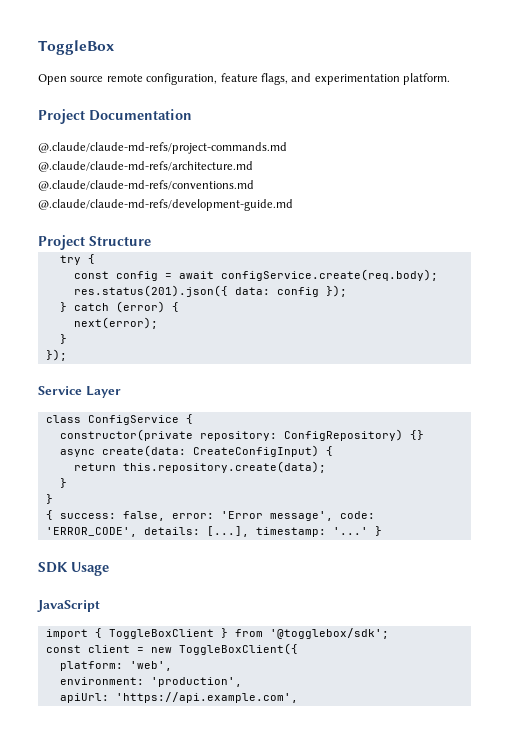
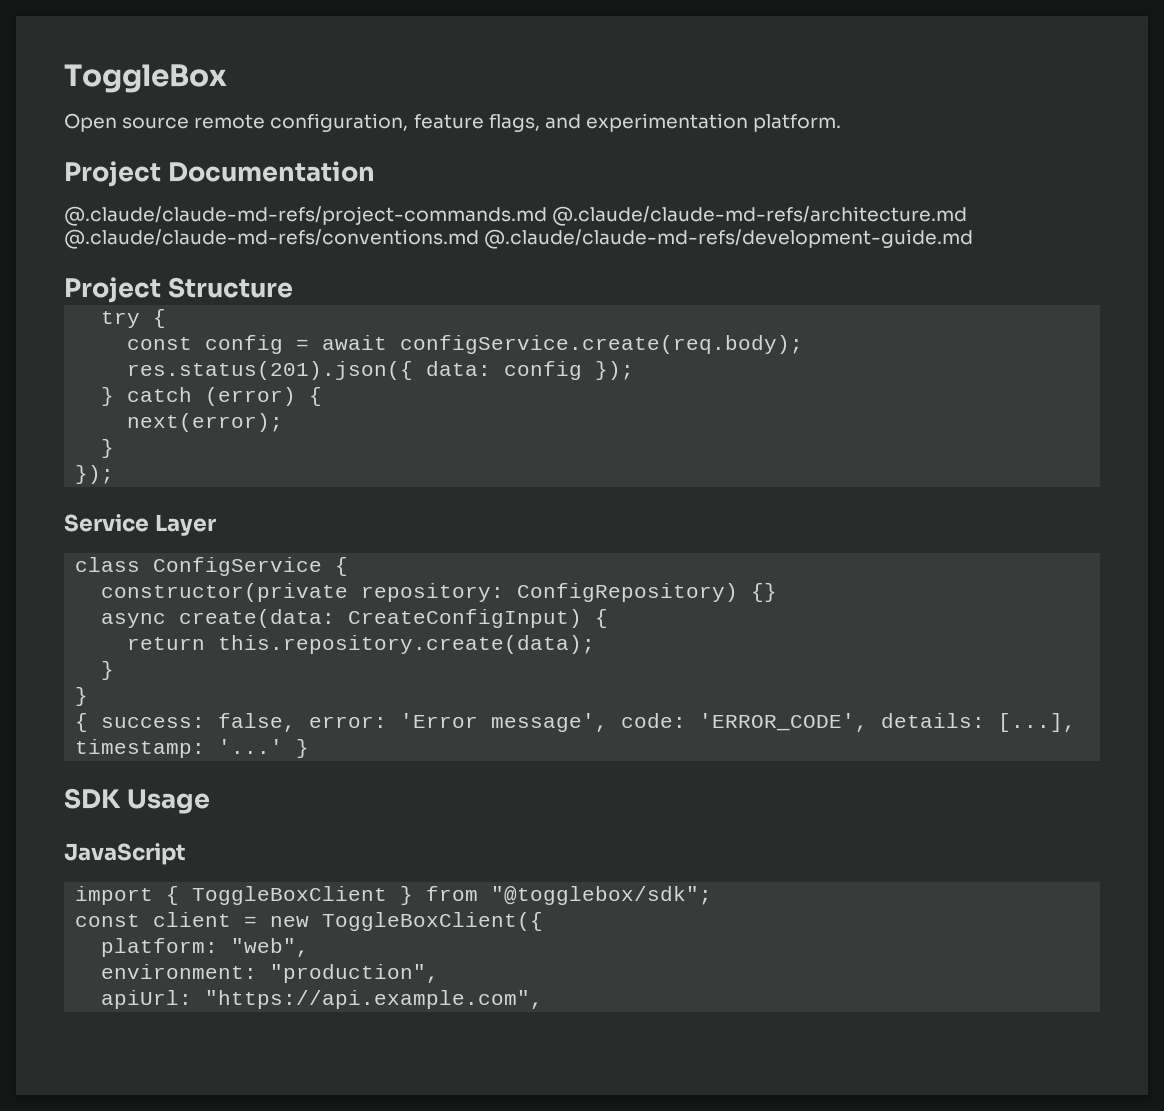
- import { ToggleBoxClient } from '@togglebox/sdk';
+ import { ToggleBoxClient } from "@togglebox/sdk";
- platform: 'web',
+ platform: "web",
- environment: 'production',
+ environment: "production",
- apiUrl: 'https://api.example.com',
+ apiUrl: "https://api.example.com",

